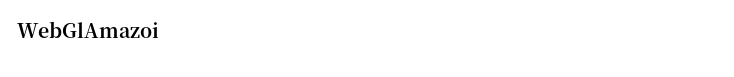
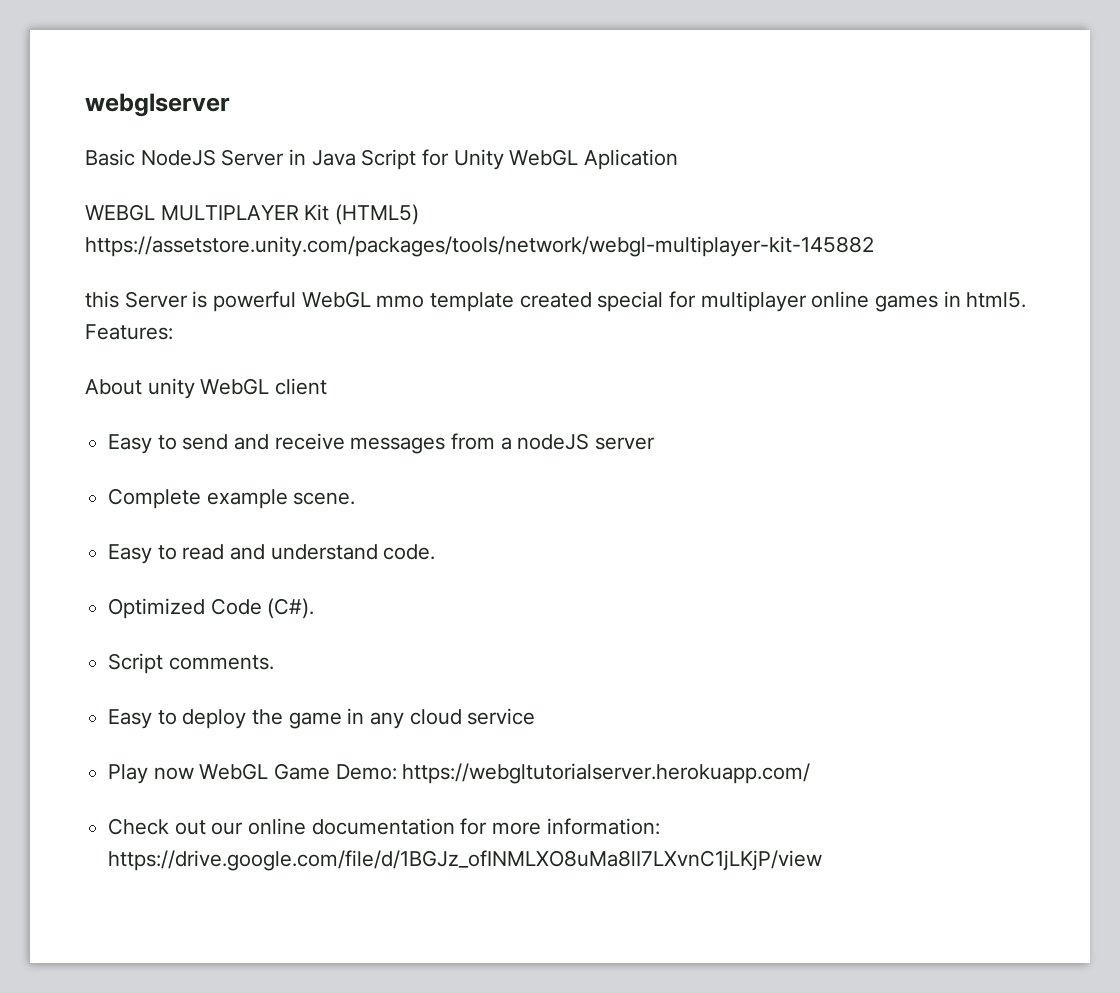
- WebGlAmazoi
+ webglserver
+ Basic NodeJS Server in Java Script for Unity WebGL Aplication
+ WEBGL MULTIPLAYER Kit (HTML5) https://assetstore.unity.com/packages/tools/network/webgl-multiplayer-kit-145882
+ this Server is powerful WebGL mmo template created special for multiplayer online games in html5. Features:
+ About unity WebGL client
+ Easy to send and receive messages from a nodeJS server
+ Complete example scene.
+ Easy to read and understand code.
+ Optimized Code (C#).
+ Script comments.
+ Easy to deploy the game in any cloud service
+ Play now WebGL Game Demo: https://webgltutorialserver.herokuapp.com/
+ Check out our online documentation for more information: https://drive.google.com/file/d/1BGJz_ofINMLXO8uMa8lI7LXvnC1jLKjP/view

